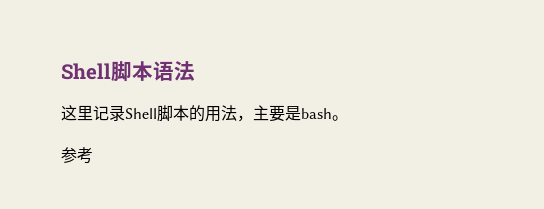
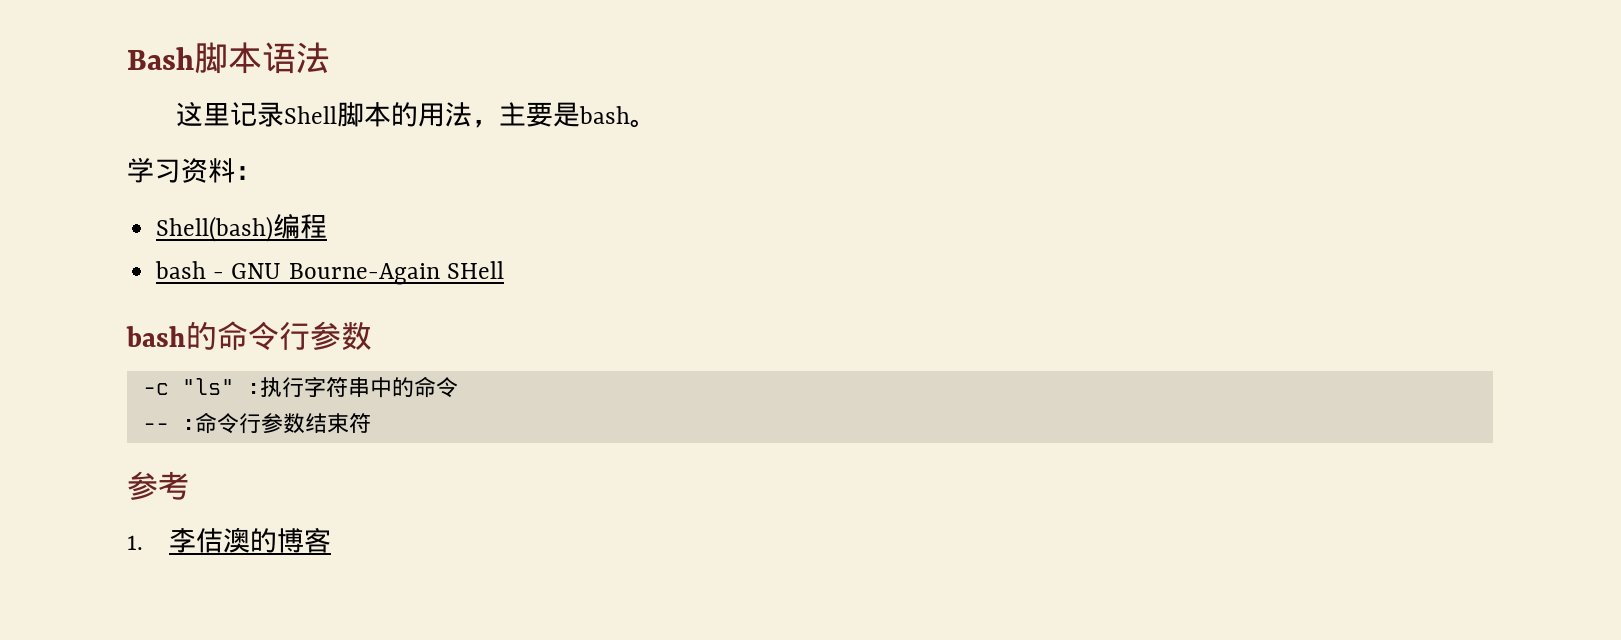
- Shell脚本语法
+ Bash脚本语法
+ 学习资料：
+ Shell(bash)编程
+ bash - GNU Bourne-Again SHell
+ bash的命令行参数
+ -c "ls" :执行字符串中的命令
+ -- :命令行参数结束符
  参考
+ 1.李佶澳的博客

